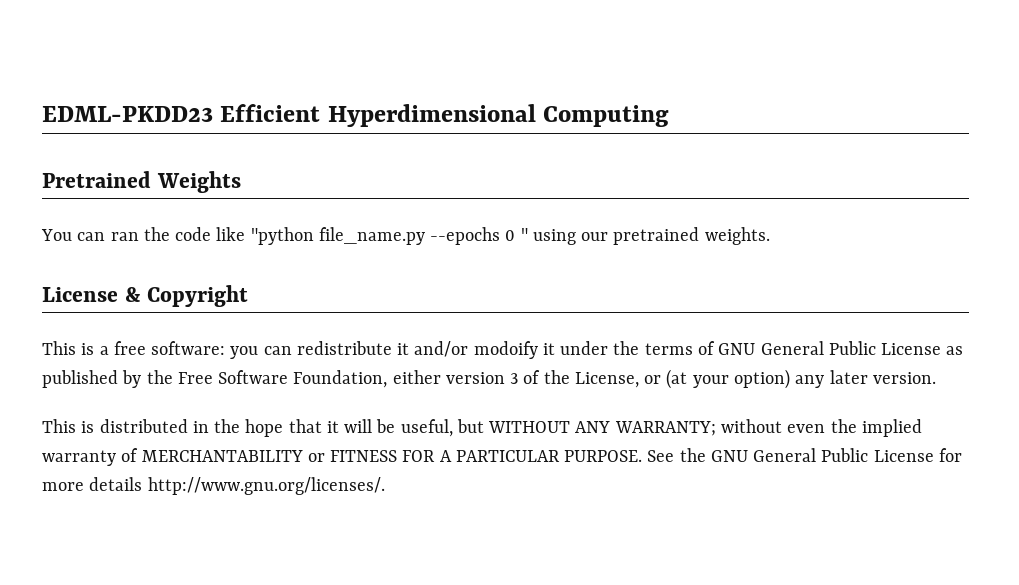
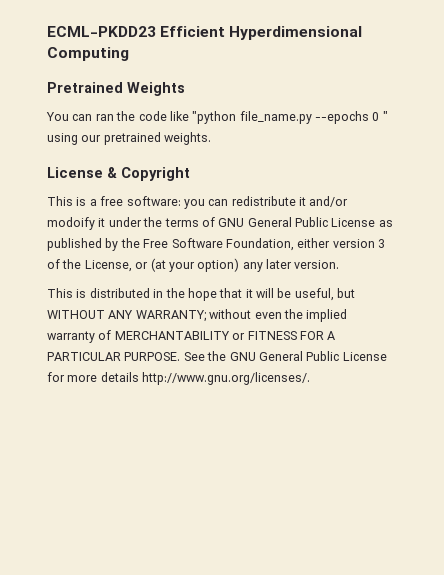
- EDML-PKDD23 Efficient Hyperdimensional Computing
+ ECML-PKDD23 Efficient Hyperdimensional Computing

